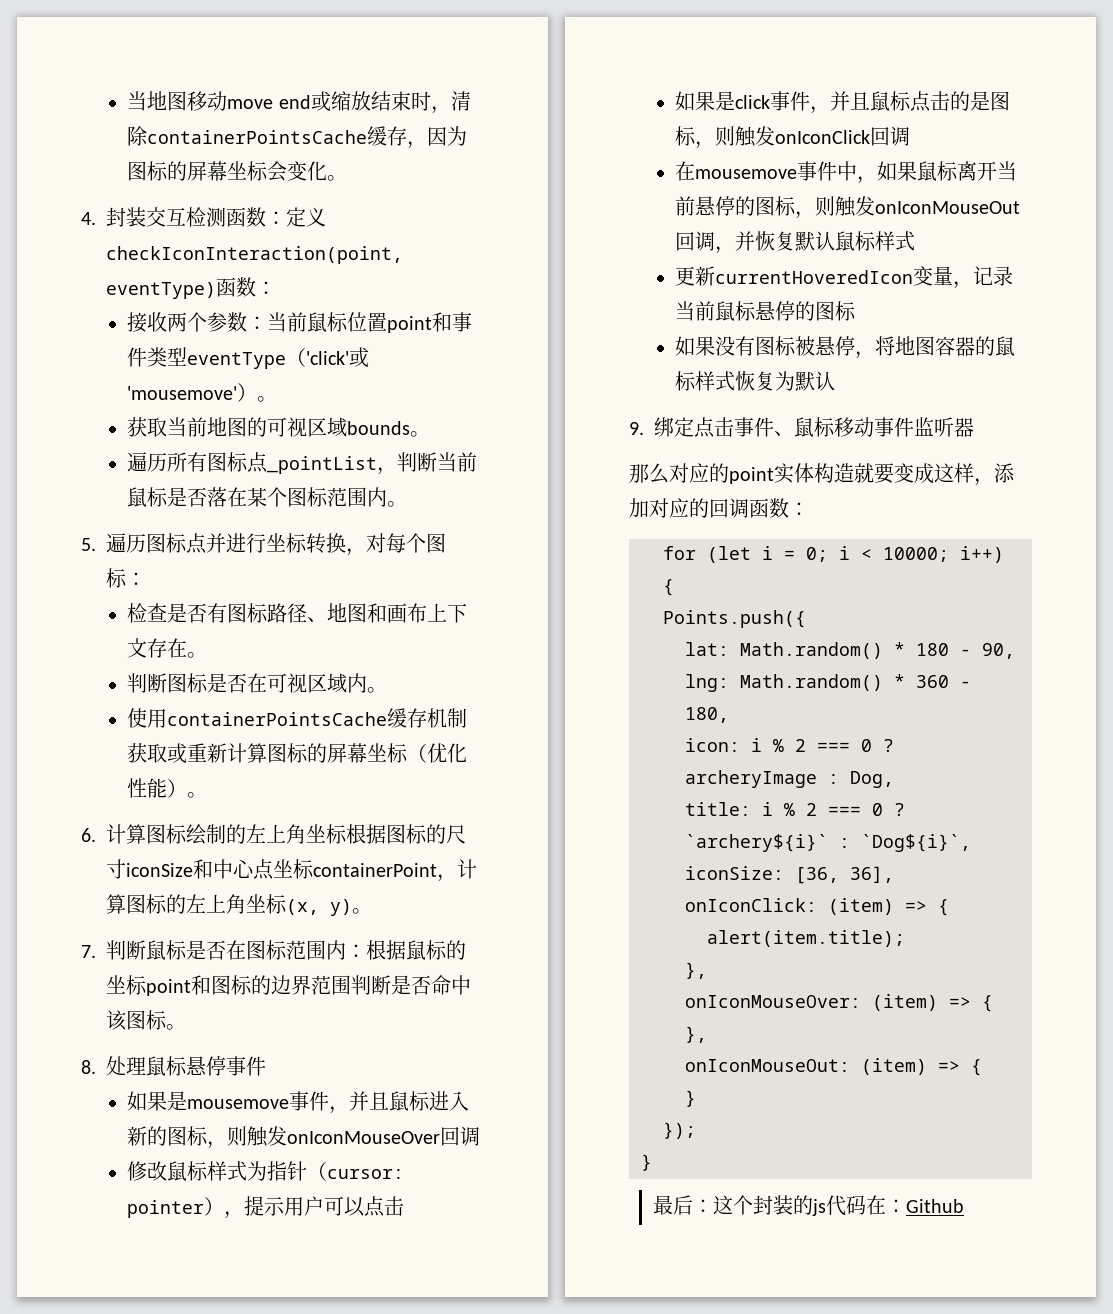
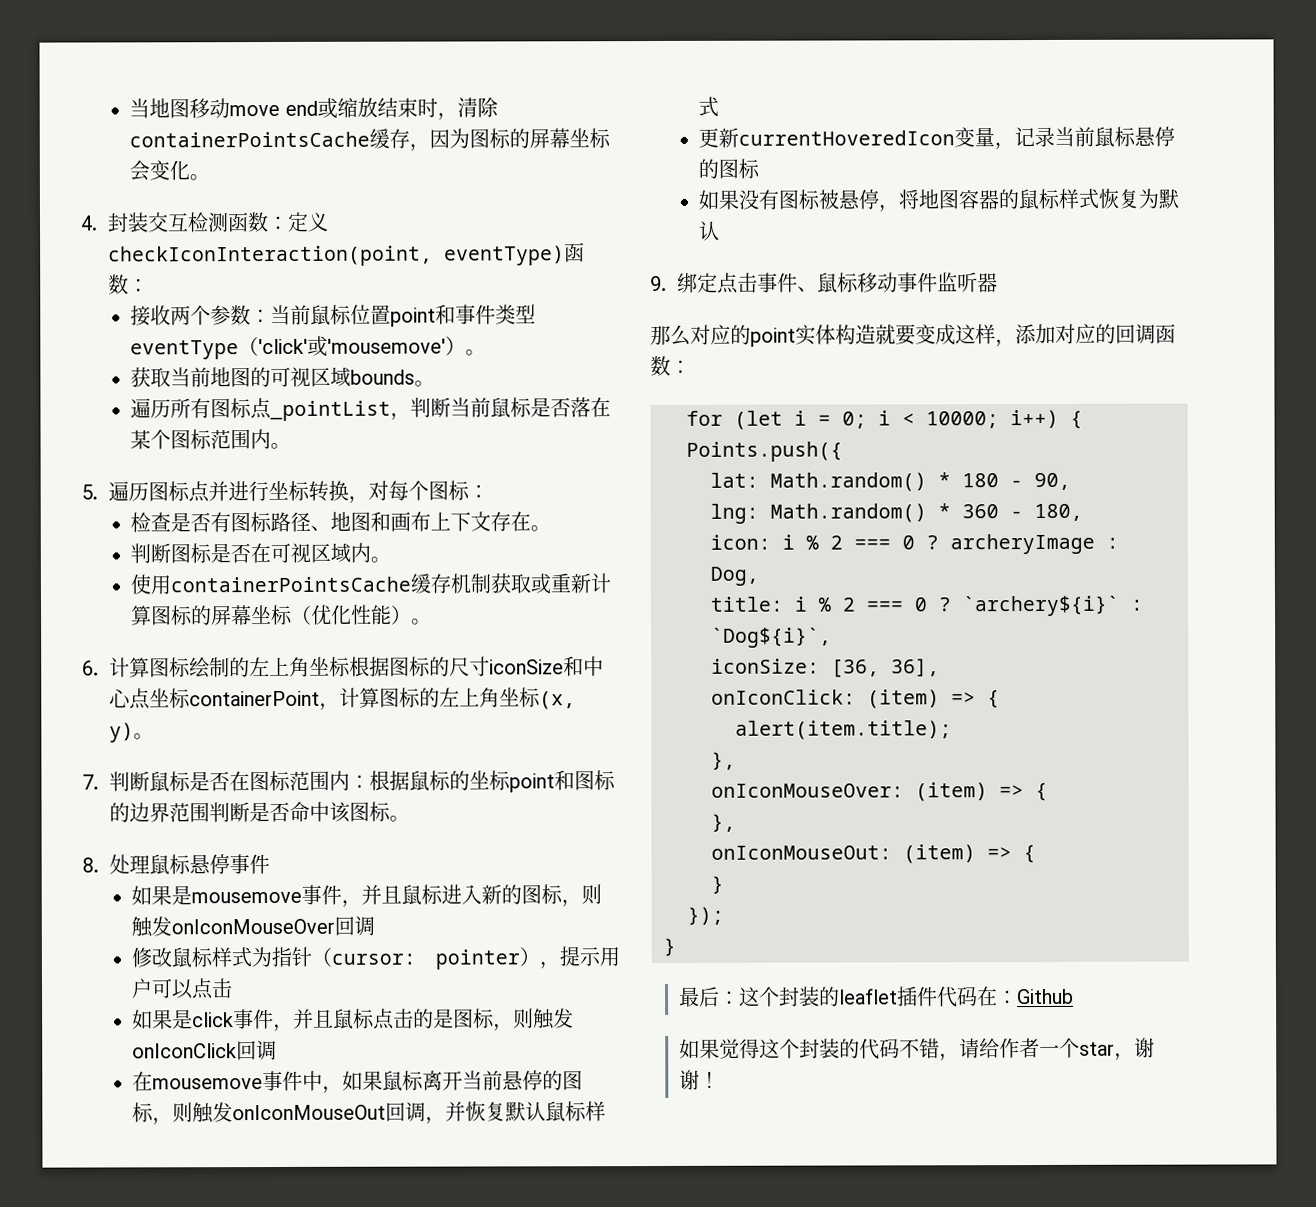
- 最后：这个封装的js代码在：Github
+ 最后：这个封装的leaflet插件代码在：Github
+ 如果觉得这个封装的代码不错，请给作者一个star，谢谢！

